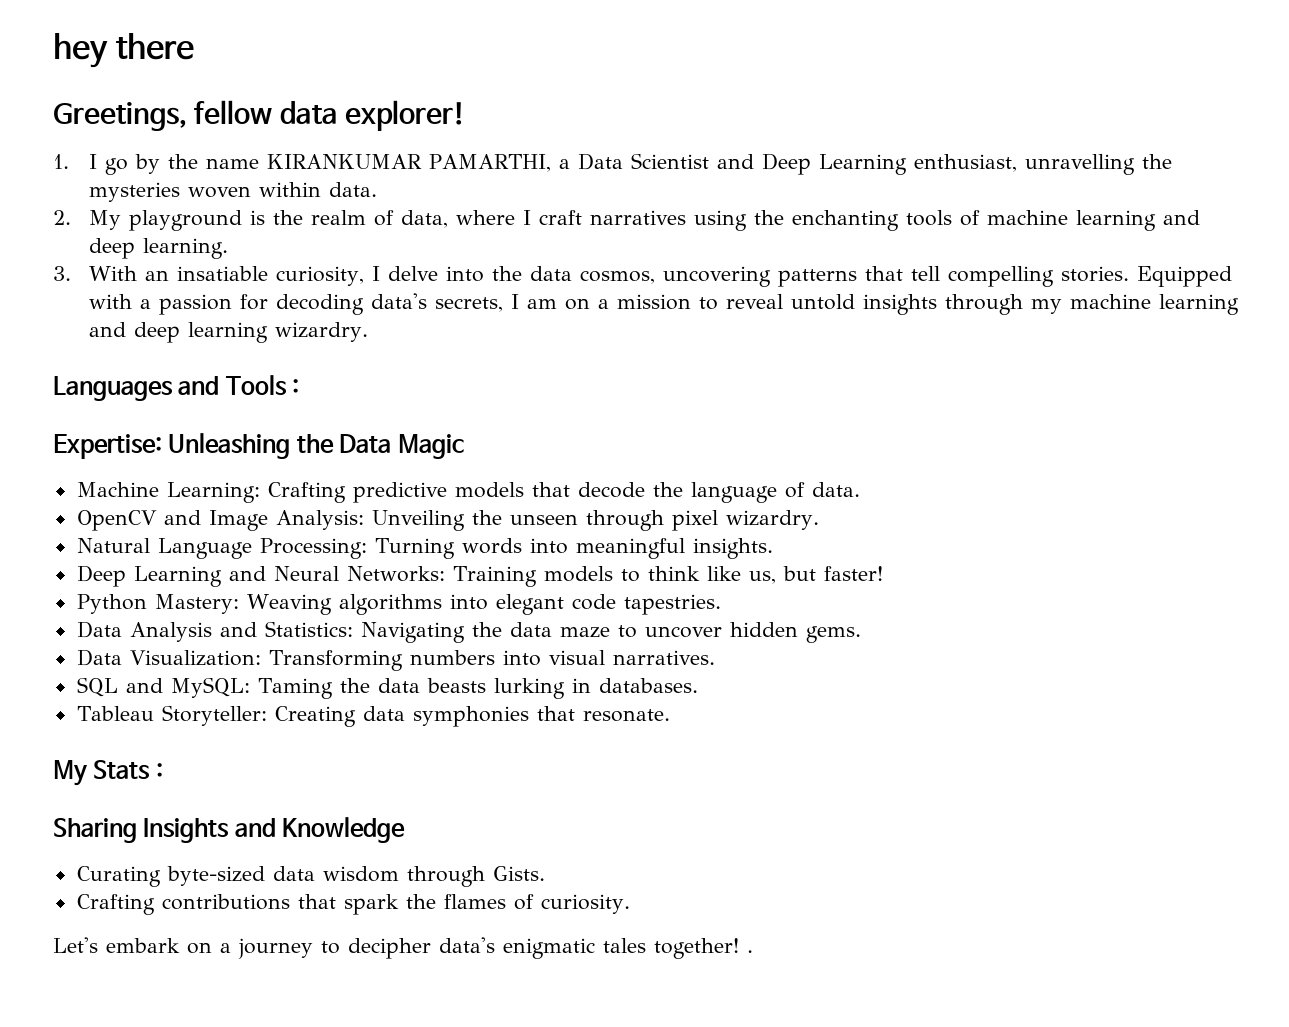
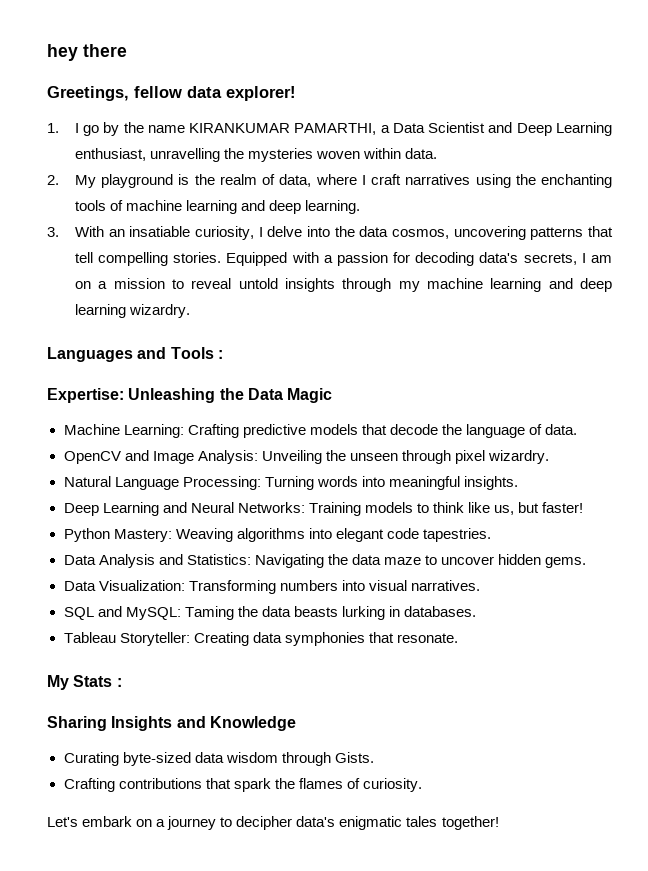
- Let's embark on a journey to decipher data's enigmatic tales together! .
+ Let's embark on a journey to decipher data's enigmatic tales together!

